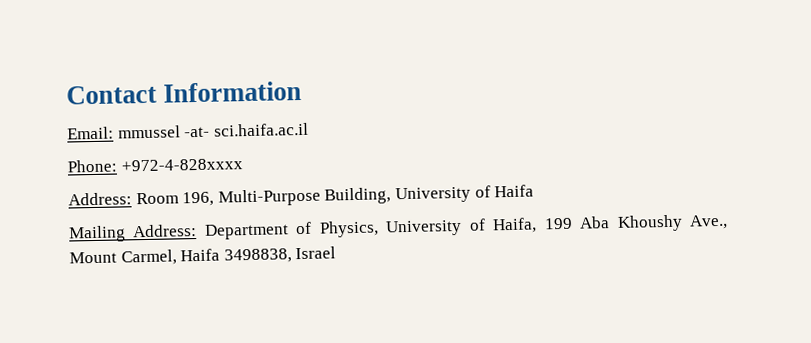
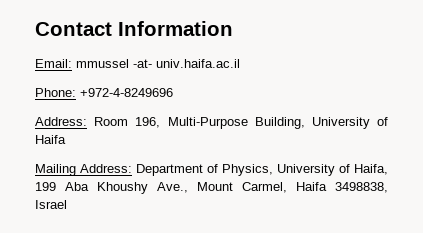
- Email: mmussel -at- sci.haifa.ac.il
+ Email: mmussel -at- univ.haifa.ac.il
- Phone: +972-4-828xxxx
+ Phone: +972-4-8249696

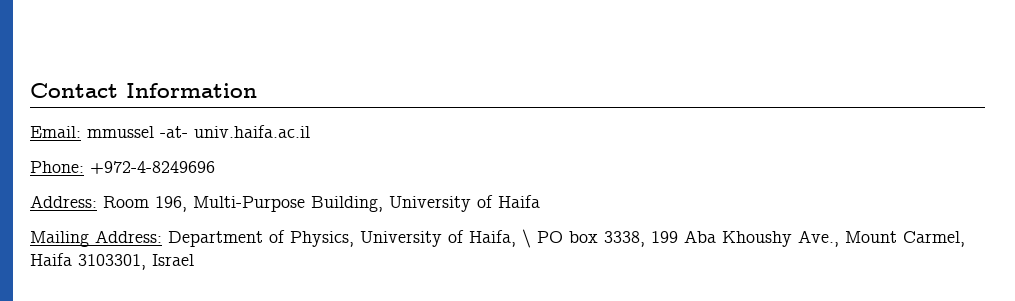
- Mailing Address: Department of Physics, University of Haifa, 199 Aba Khoushy Ave., Mount Carmel, Haifa 3498838, Israel
+ Mailing Address: Department of Physics, University of Haifa, \ PO box 3338, 199 Aba Khoushy Ave., Mount Carmel, Haifa 3103301, Israel

